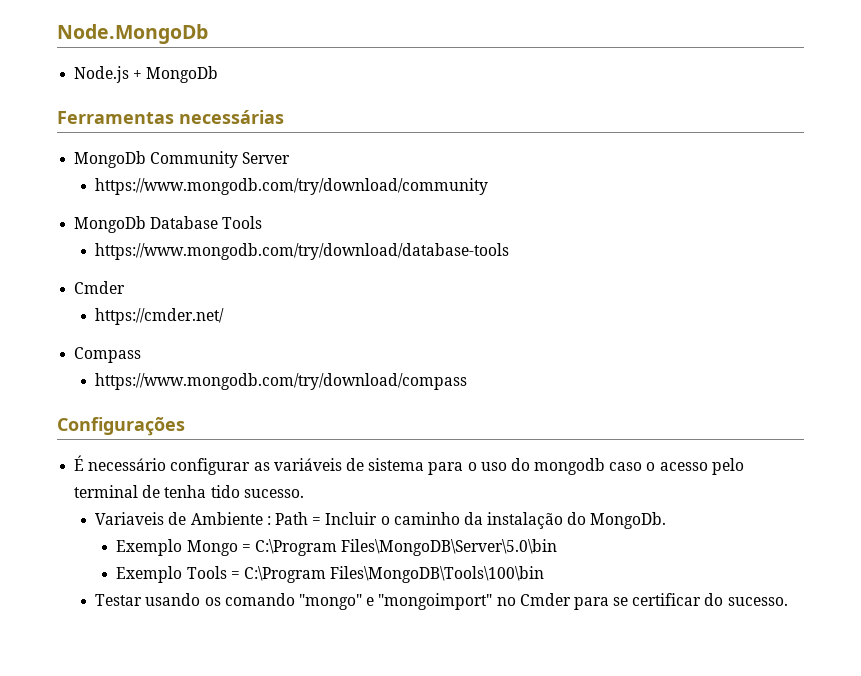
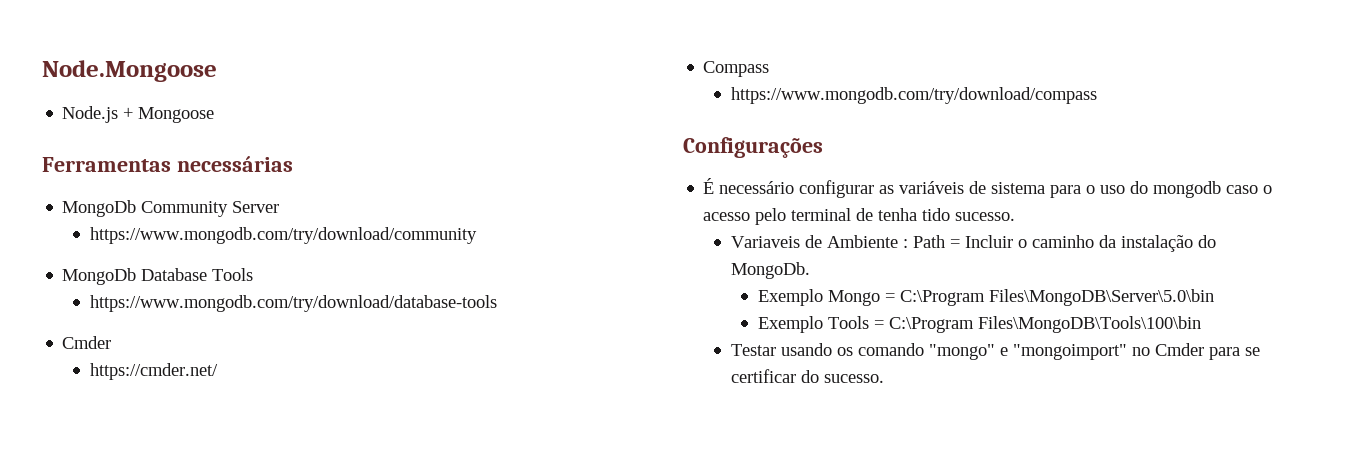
- Node.MongoDb
+ Node.Mongoose
- Node.js + MongoDb
+ Node.js + Mongoose

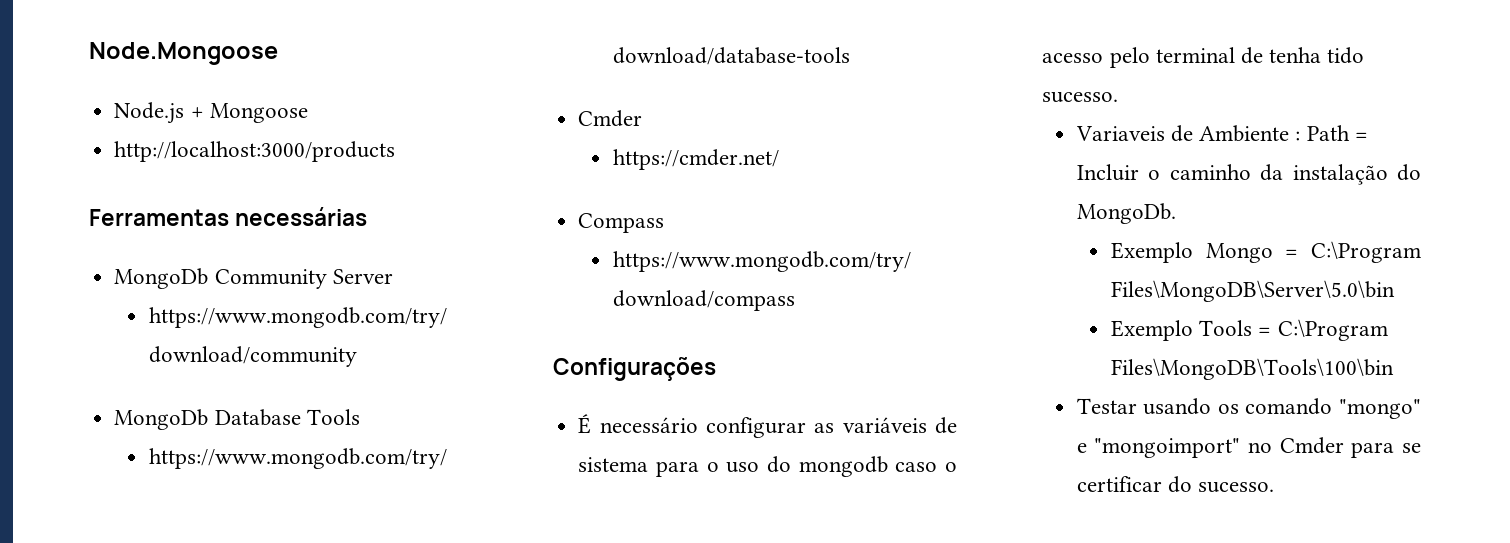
+ http://localhost:3000/products

